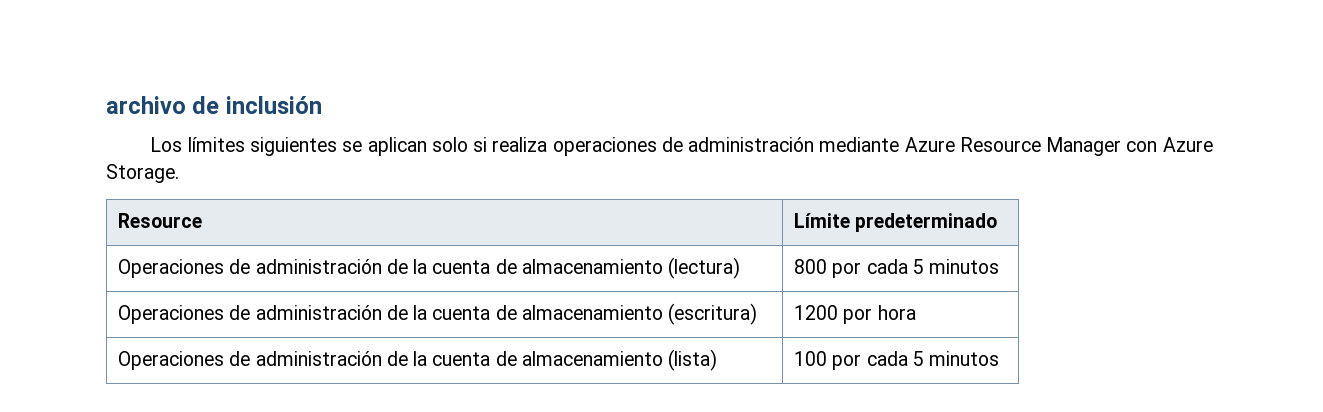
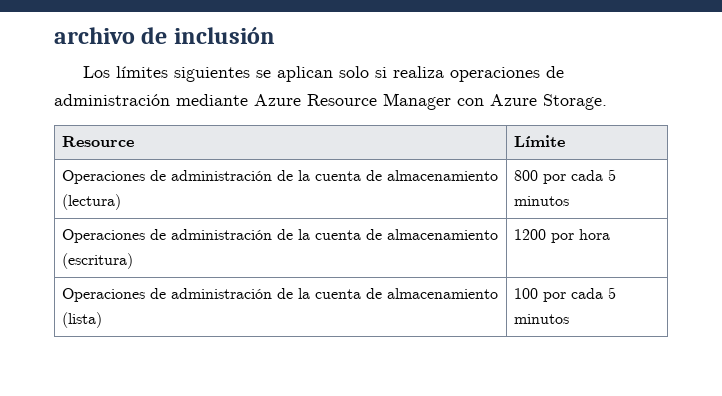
- Resource | Límite predeterminado
+ Resource | Límite

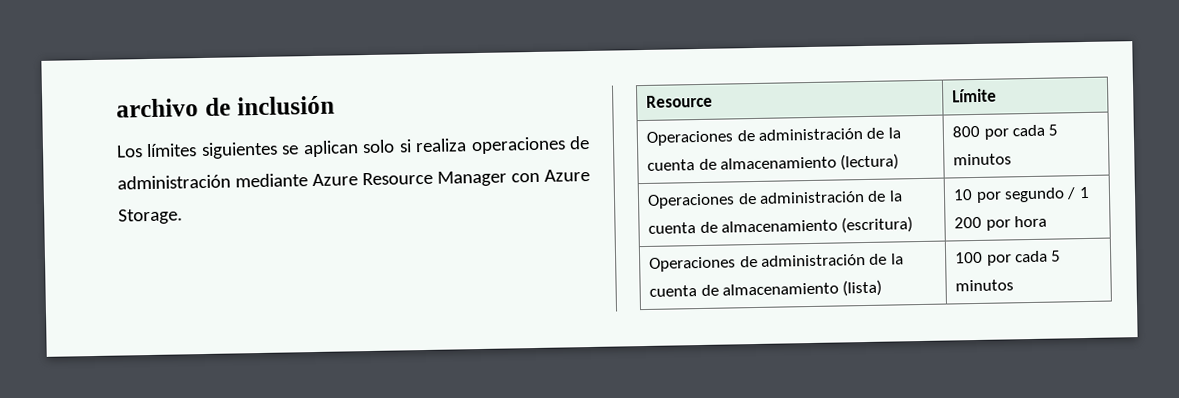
- Operaciones de administración de la cuenta de almacenamiento (escritura) | 1200 por hora
+ Operaciones de administración de la cuenta de almacenamiento (escritura) | 10 por segundo / 1 200 por hora

